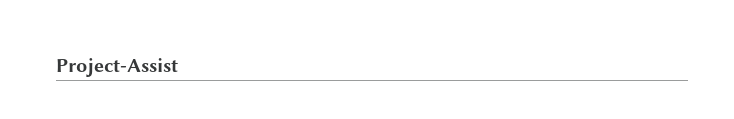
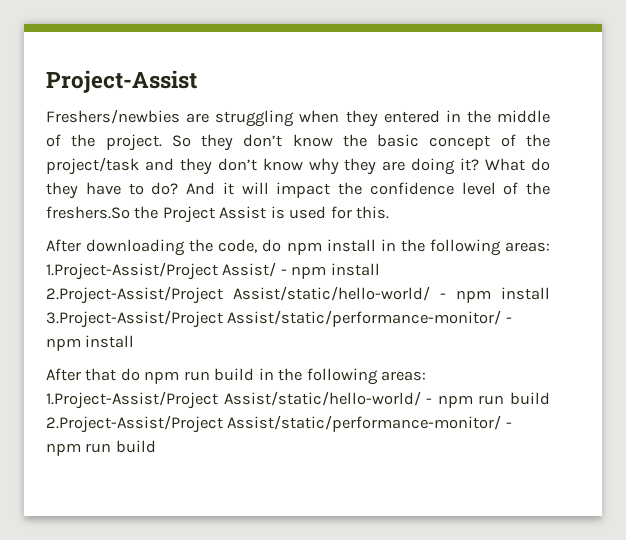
+ Freshers/newbies are struggling when they entered in the middle of the project. So they don’t know the basic concept of the project/task and they don’t know why they are doing it? What do they have to do? And it will impact the confidence level of the freshers.So the Project Assist is used for this.
+ After downloading the code, do npm install in the following areas: 1.Project-Assist/Project Assist/ - npm install 2.Project-Assist/Project Assist/static/hello-world/ - npm install 3.Project-Assist/Project Assist/static/performance-monitor/ - npm install
+ After that do npm run build in the following areas: 1.Project-Assist/Project Assist/static/hello-world/ - npm run build 2.Project-Assist/Project Assist/static/performance-monitor/ - npm run build

